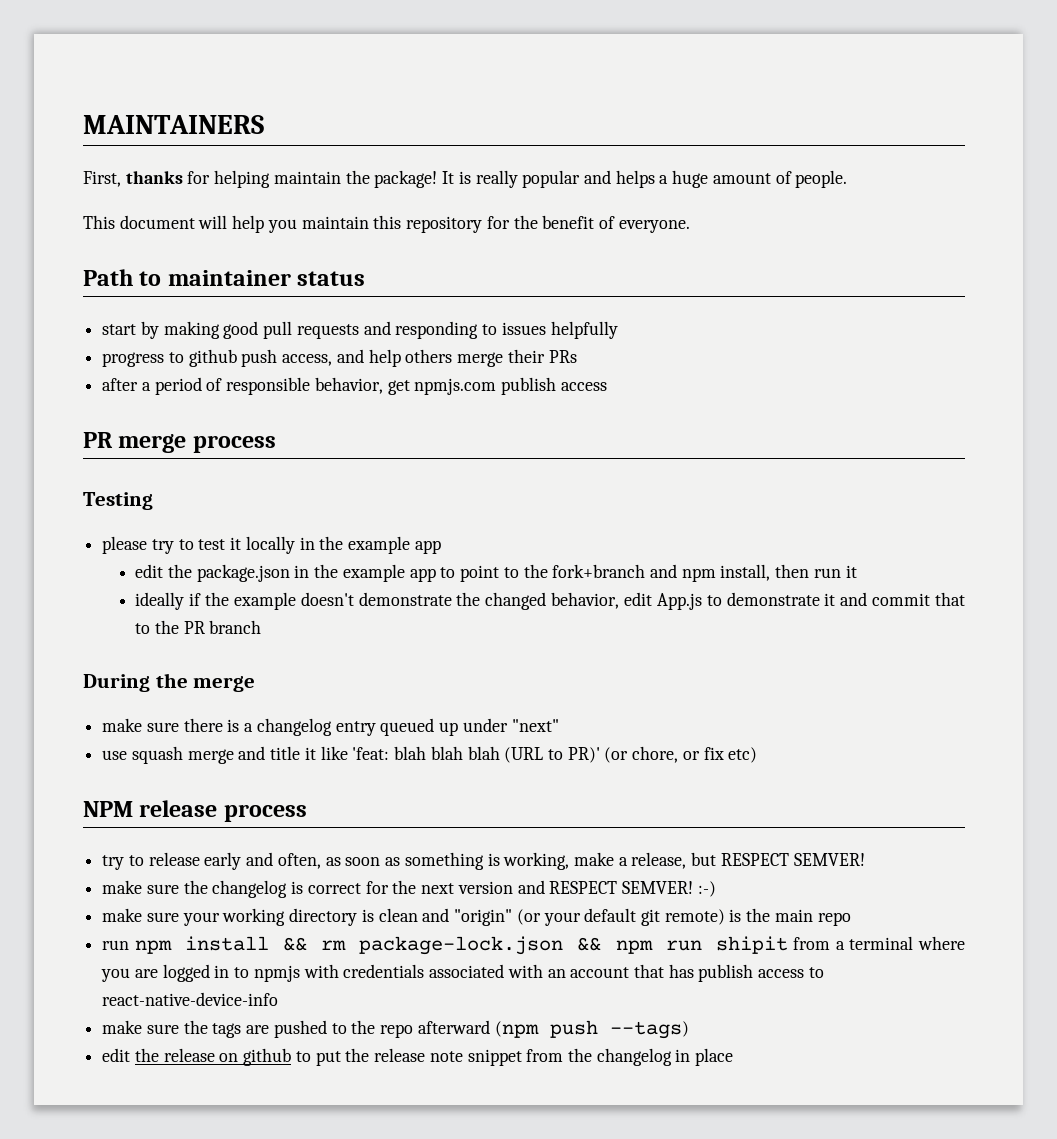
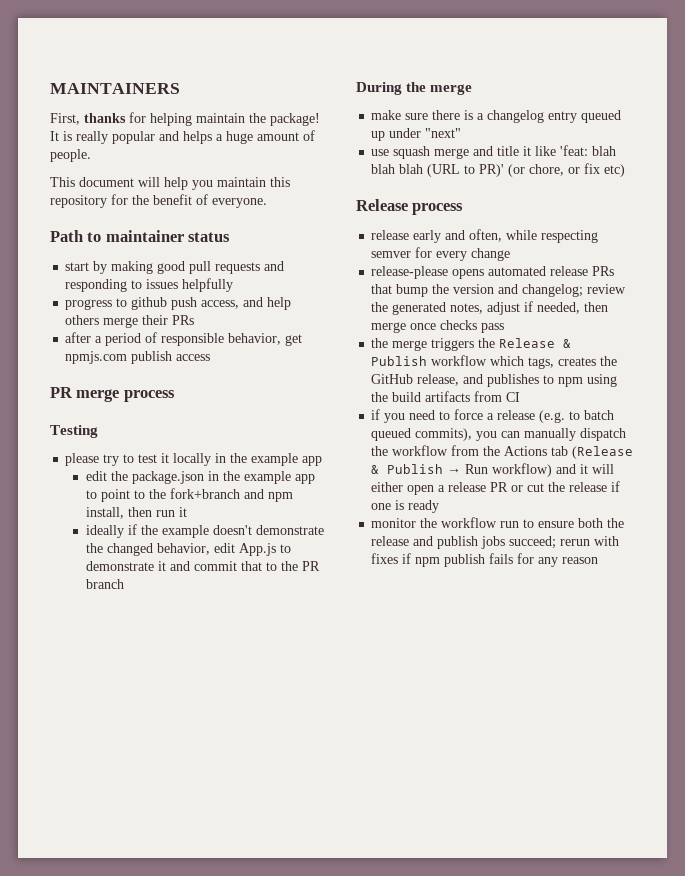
- NPM release process
- try to release early and often, as soon as something is working, make a release, but RESPECT SEMVER!
- make sure the changelog is correct for the next version and RESPECT SEMVER! :-)
- make sure your working directory is clean and "origin" (or your default git remote) is the main repo
- run npm install && rm package-lock.json && npm run shipit from a terminal where you are logged in to npmjs with credentials associated with an account that has publish access to react-native-device-info
- make sure the tags are pushed to the repo afterward (npm push --tags)
- edit the release on github to put the release note snippet from the changelog in place
+ Release process
+ release early and often, while respecting semver for every change
+ release-please opens automated release PRs that bump the version and changelog; review the generated notes, adjust if needed, then merge once checks pass
+ the merge triggers the Release & Publish workflow which tags, creates the GitHub release, and publishes to npm using the build artifacts from CI
+ if you need to force a release (e.g. to batch queued commits), you can manually dispatch the workflow from the Actions tab (Release & Publish → Run workflow) and it will either open a release PR or cut the release if one is ready
+ monitor the workflow run to ensure both the release and publish jobs succeed; rerun with fixes if npm publish fails for any reason

